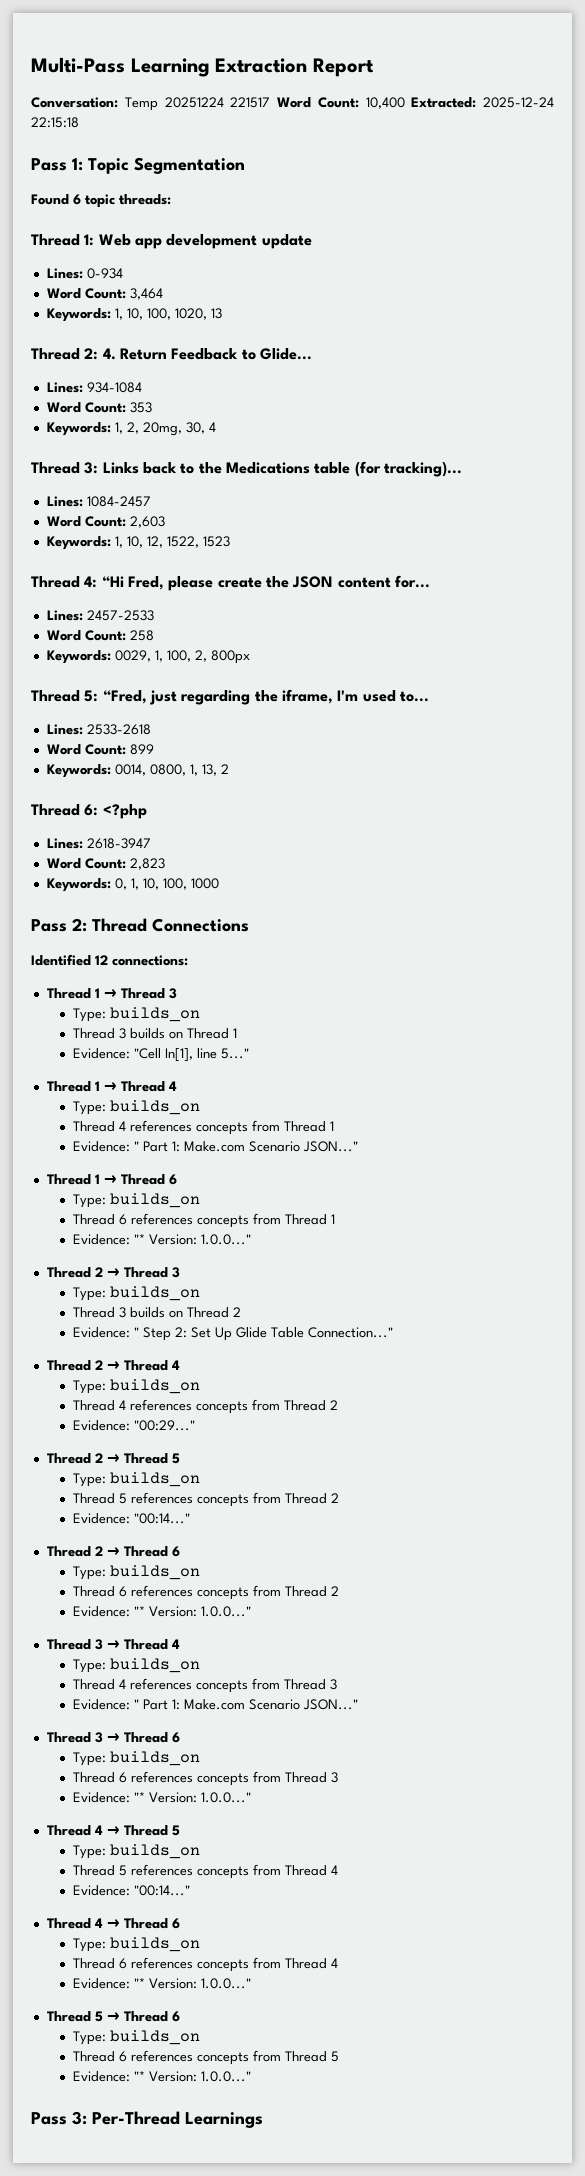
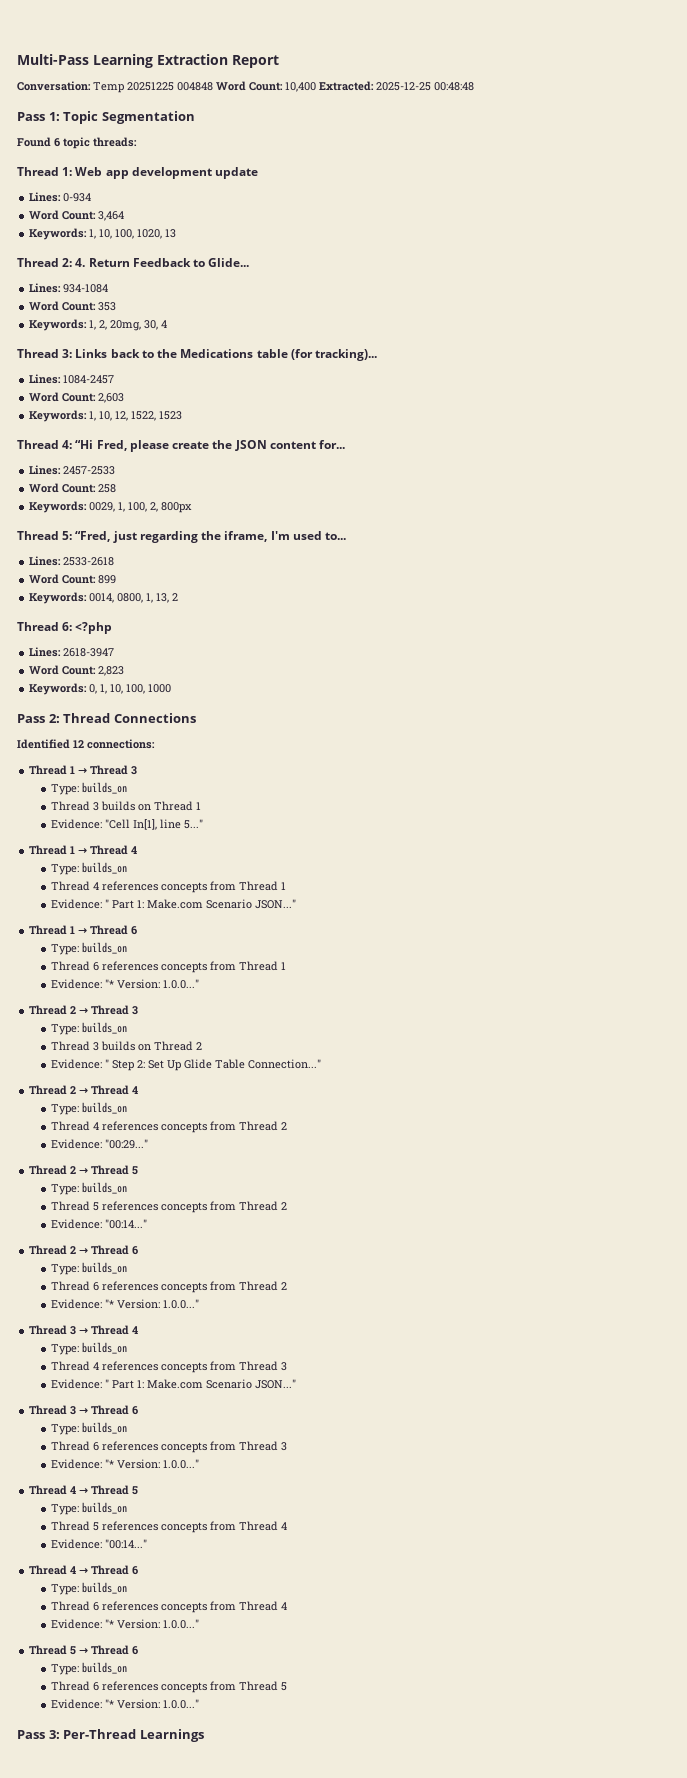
- Conversation: Temp 20251224 221517 Word Count: 10,400 Extracted: 2025-12-24 22:15:18
+ Conversation: Temp 20251225 004848 Word Count: 10,400 Extracted: 2025-12-25 00:48:48

